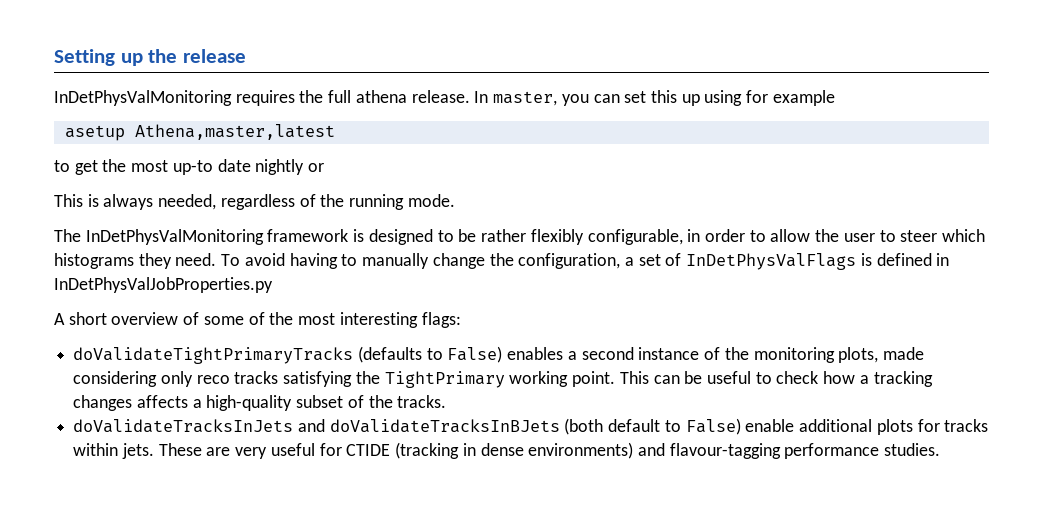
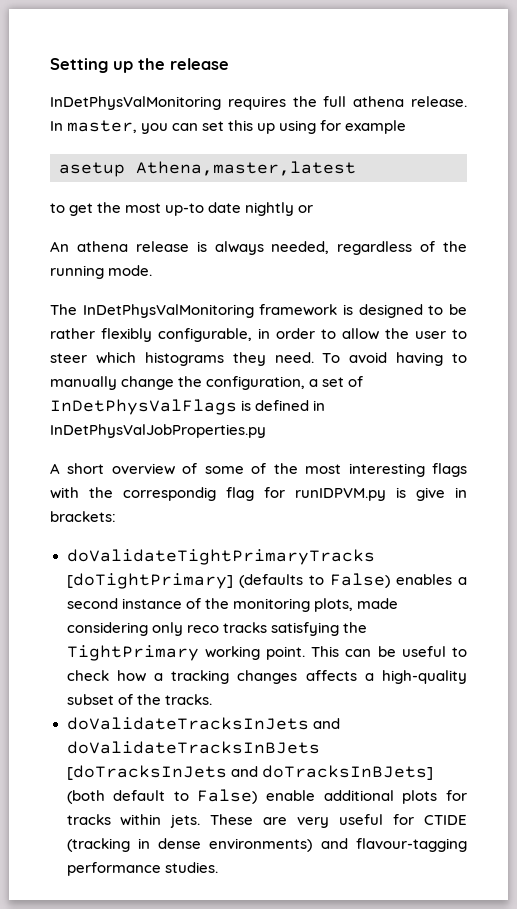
- This is always needed, regardless of the running mode.
+ An athena release is always needed, regardless of the running mode.
- A short overview of some of the most interesting flags:
+ A short overview of some of the most interesting flags with the correspondig flag for runIDPVM.py is give in brackets:
- doValidateTightPrimaryTracks (defaults to False) enables a second instance of the monitoring plots, made considering only reco tracks satisfying the TightPrimary working point.
+ doValidateTightPrimaryTracks [doTightPrimary] (defaults to False) enables a second instance of the monitoring plots, made considering only reco tracks satisfying the TightPrimary working point.
- doValidateTracksInJets and doValidateTracksInBJets (both default to False) enable additional plots for tracks within jets.
+ doValidateTracksInJets and doValidateTracksInBJets [doTracksInJets and doTracksInBJets] (both default to False) enable additional plots for tracks within jets.

